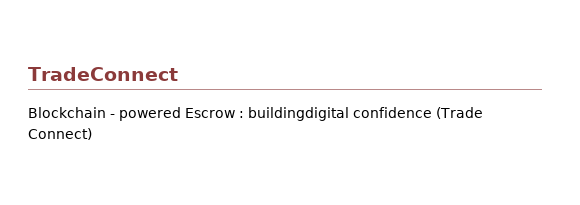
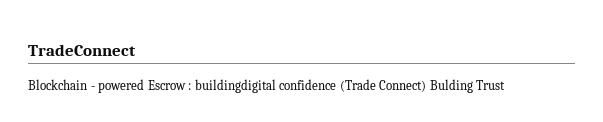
- Blockchain - powered Escrow : buildingdigital confidence (Trade Connect)
+ Blockchain - powered Escrow : buildingdigital confidence (Trade Connect) Bulding Trust

